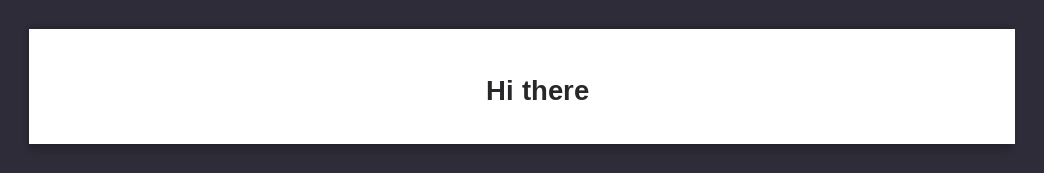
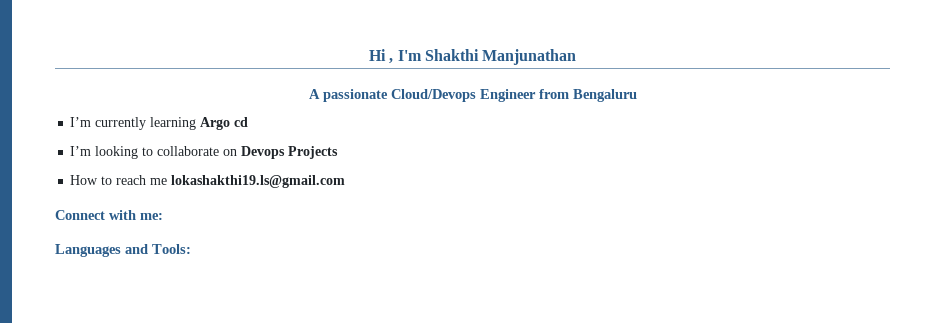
- Hi there
+ Hi , I'm Shakthi Manjunathan
+ A passionate Cloud/Devops Engineer from Bengaluru
+ I’m currently learning Argo cd
+ I’m looking to collaborate on Devops Projects
+ How to reach me lokashakthi19.ls@gmail.com
+ Connect with me:
+ Languages and Tools:

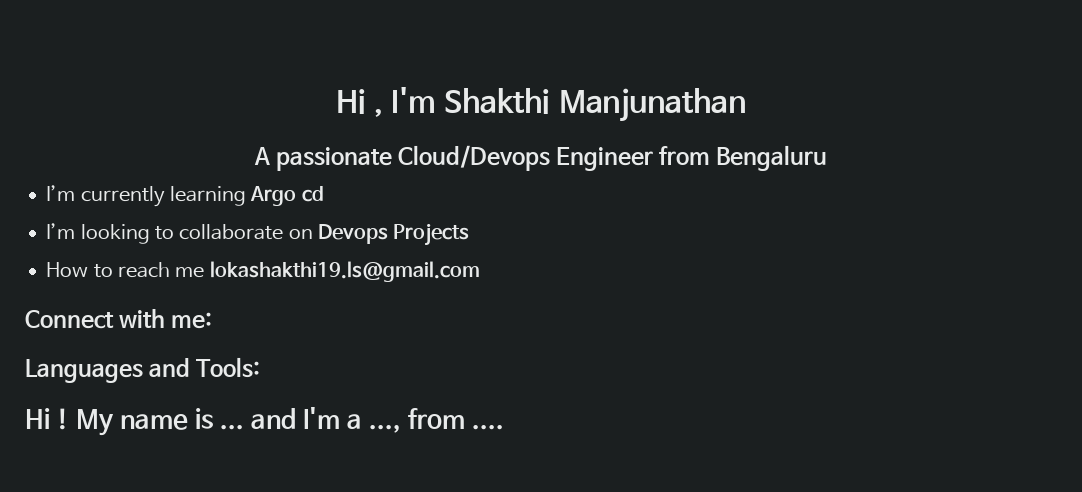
+ Hi ! My name is ... and I'm a ..., from ....

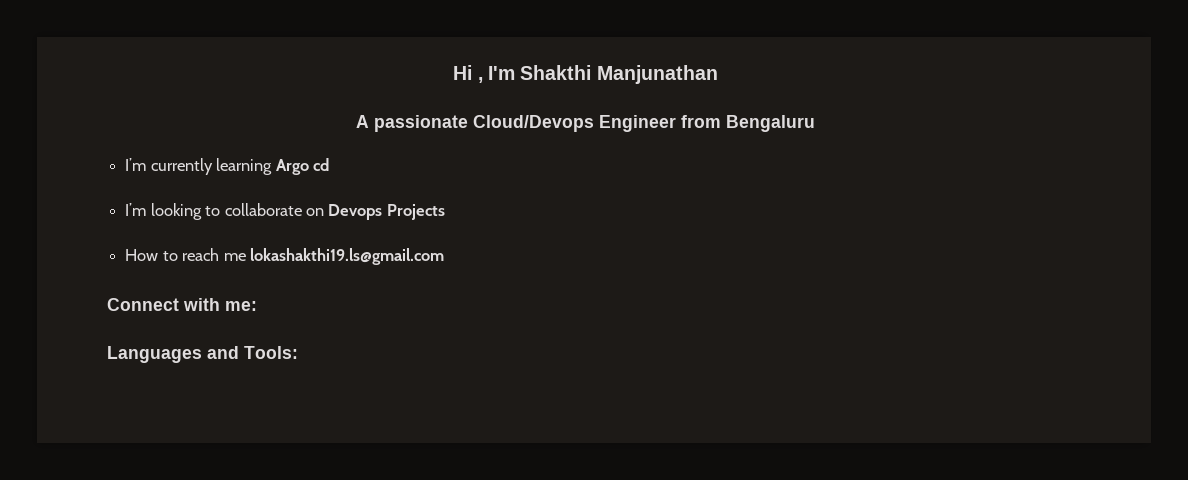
- Hi ! My name is ... and I'm a ..., from ....

